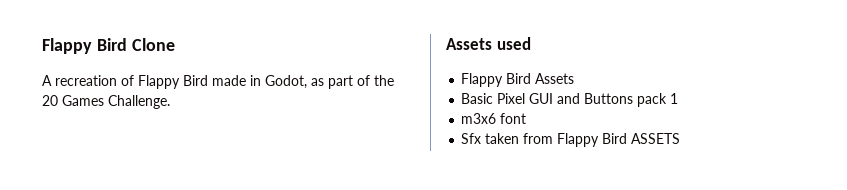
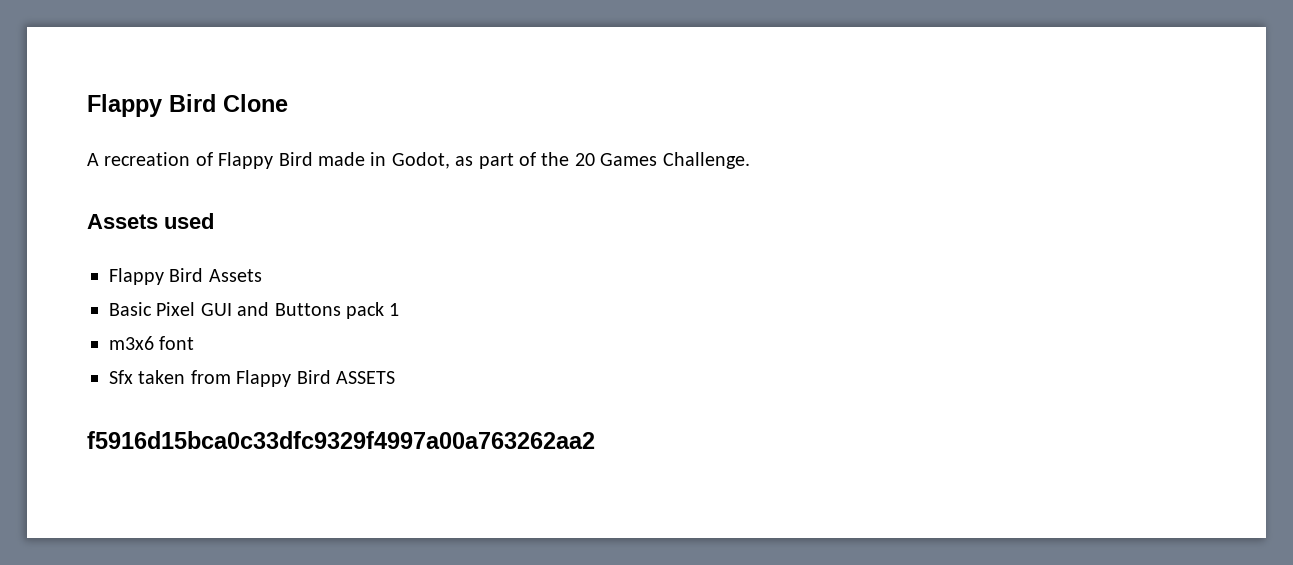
+ f5916d15bca0c33dfc9329f4997a00a763262aa2

